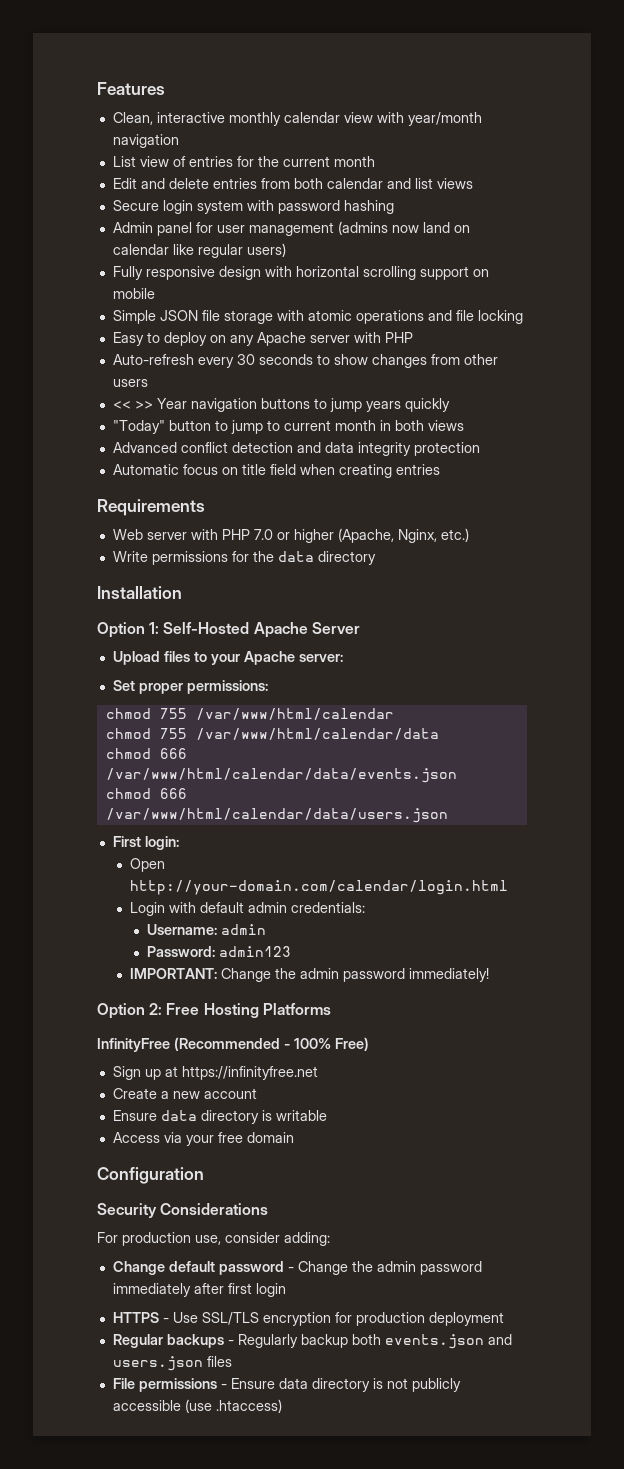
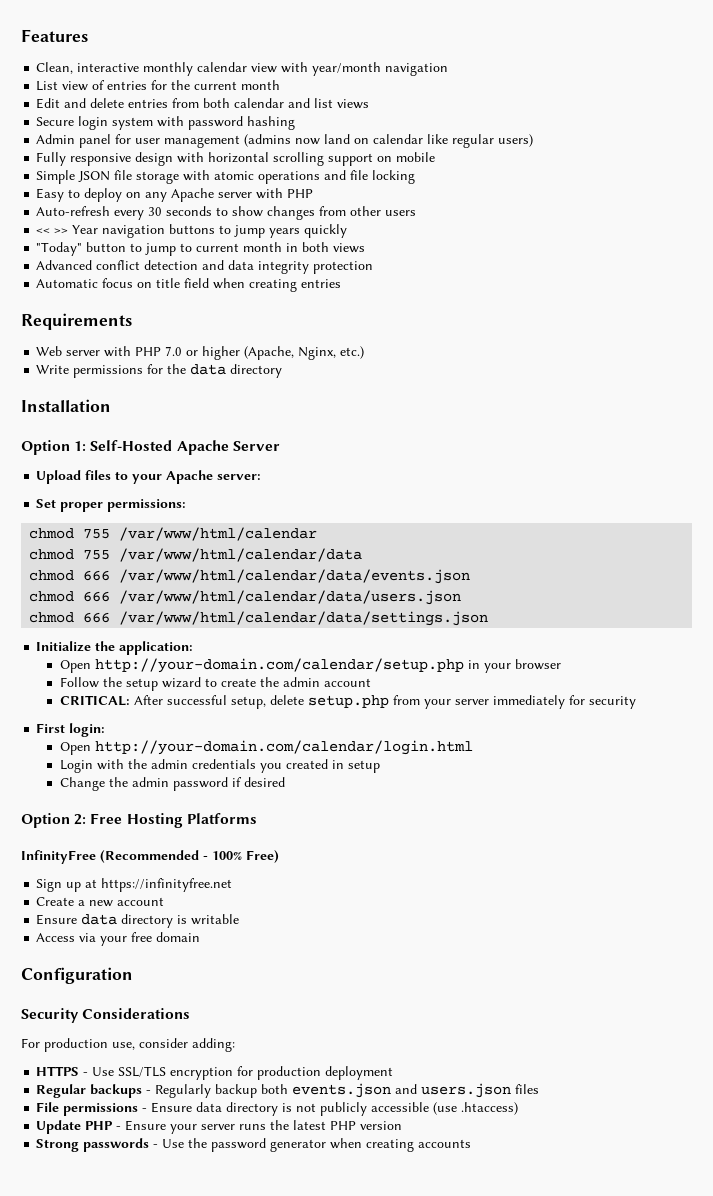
+ chmod 666 /var/www/html/calendar/data/settings.json
+ Initialize the application:
+ Open http://your-domain.com/calendar/setup.php in your browser
+ Follow the setup wizard to create the admin account
+ CRITICAL: After successful setup, delete setup.php from your server immediately for security
- Login with default admin credentials:
- Username: admin
- Password: admin123
- IMPORTANT: Change the admin password immediately!
+ Login with the admin credentials you created in setup
+ Change the admin password if desired
- Change default password - Change the admin password immediately after first login
+ Update PHP - Ensure your server runs the latest PHP version
+ Strong passwords - Use the password generator when creating accounts

